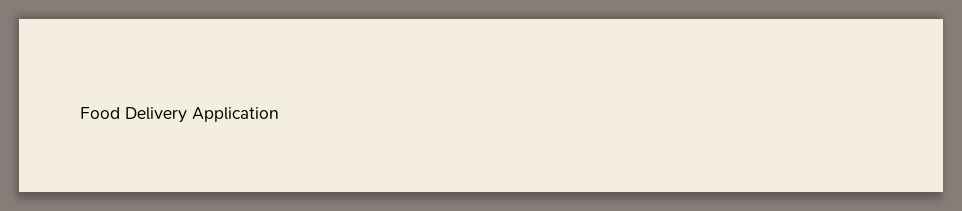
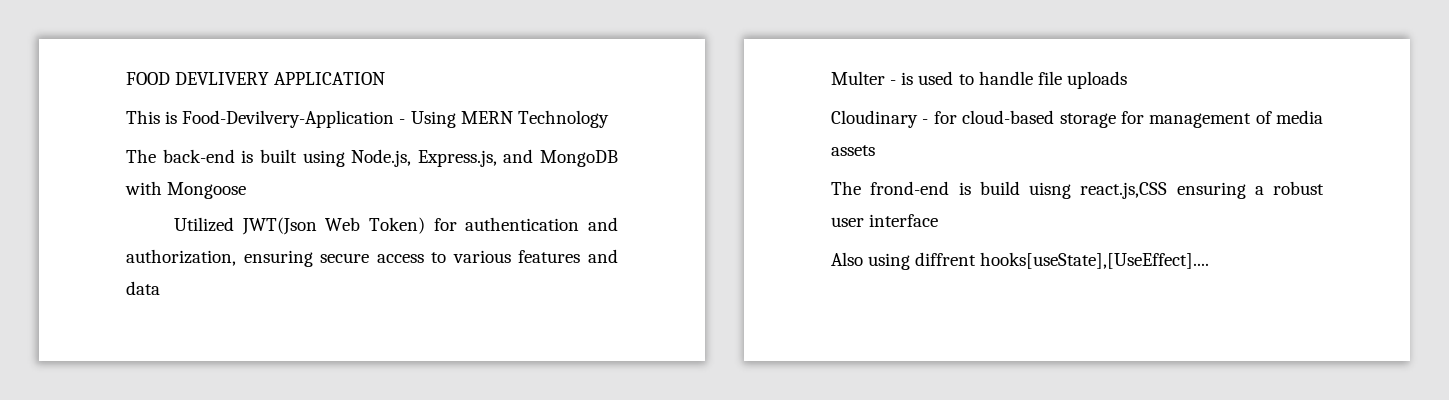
- Food Delivery Application
+ FOOD DEVLIVERY APPLICATION
+ This is Food-Devilvery-Application - Using MERN Technology
+ The back-end is built using Node.js, Express.js, and MongoDB with Mongoose
+ Utilized JWT(Json Web Token) for authentication and authorization, ensuring secure access to various features and data
+ Multer - is used to handle file uploads
+ Cloudinary - for cloud-based storage for management of media assets
+ The frond-end is build uisng react.js,CSS ensuring a robust user interface
+ Also using diffrent hooks[useState],[UseEffect]....

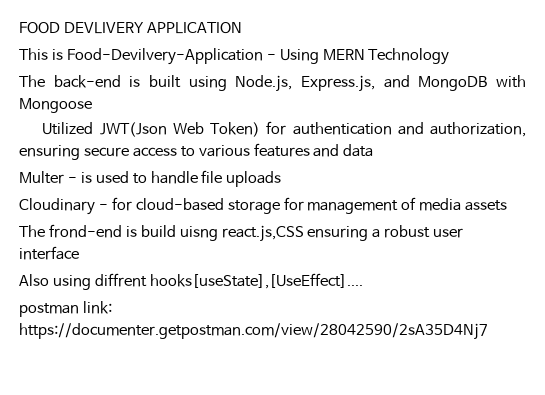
+ postman link: https://documenter.getpostman.com/view/28042590/2sA35D4Nj7

